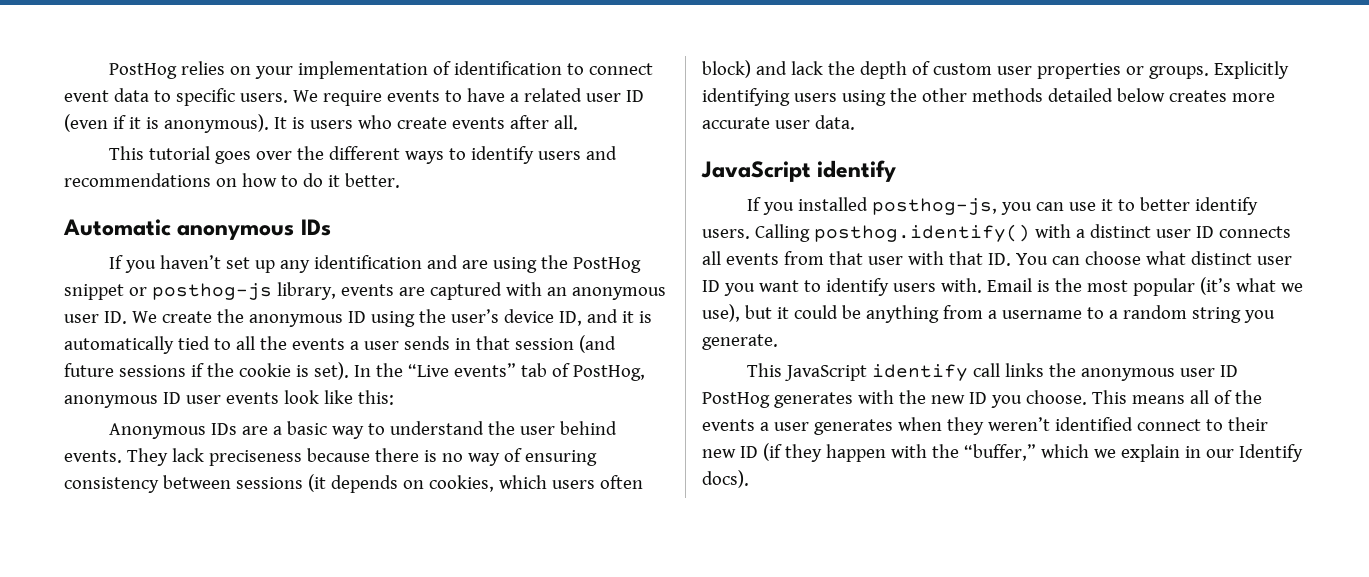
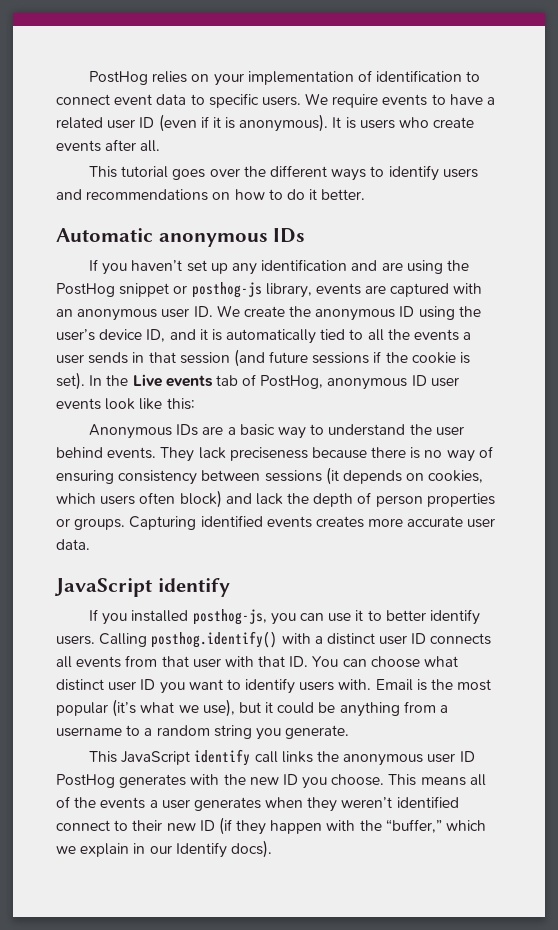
- In the “Live events” tab of PostHog, anonymous ID user events look like this:
+ In the Live events tab of PostHog, anonymous ID user events look like this:
- They lack preciseness because there is no way of ensuring consistency between sessions (it depends on cookies, which users often block) and lack the depth of custom user properties or groups.
+ They lack preciseness because there is no way of ensuring consistency between sessions (it depends on cookies, which users often block) and lack the depth of person properties or groups.
- Explicitly identifying users using the other methods detailed below creates more accurate user data.
+ Capturing identified events creates more accurate user data.

